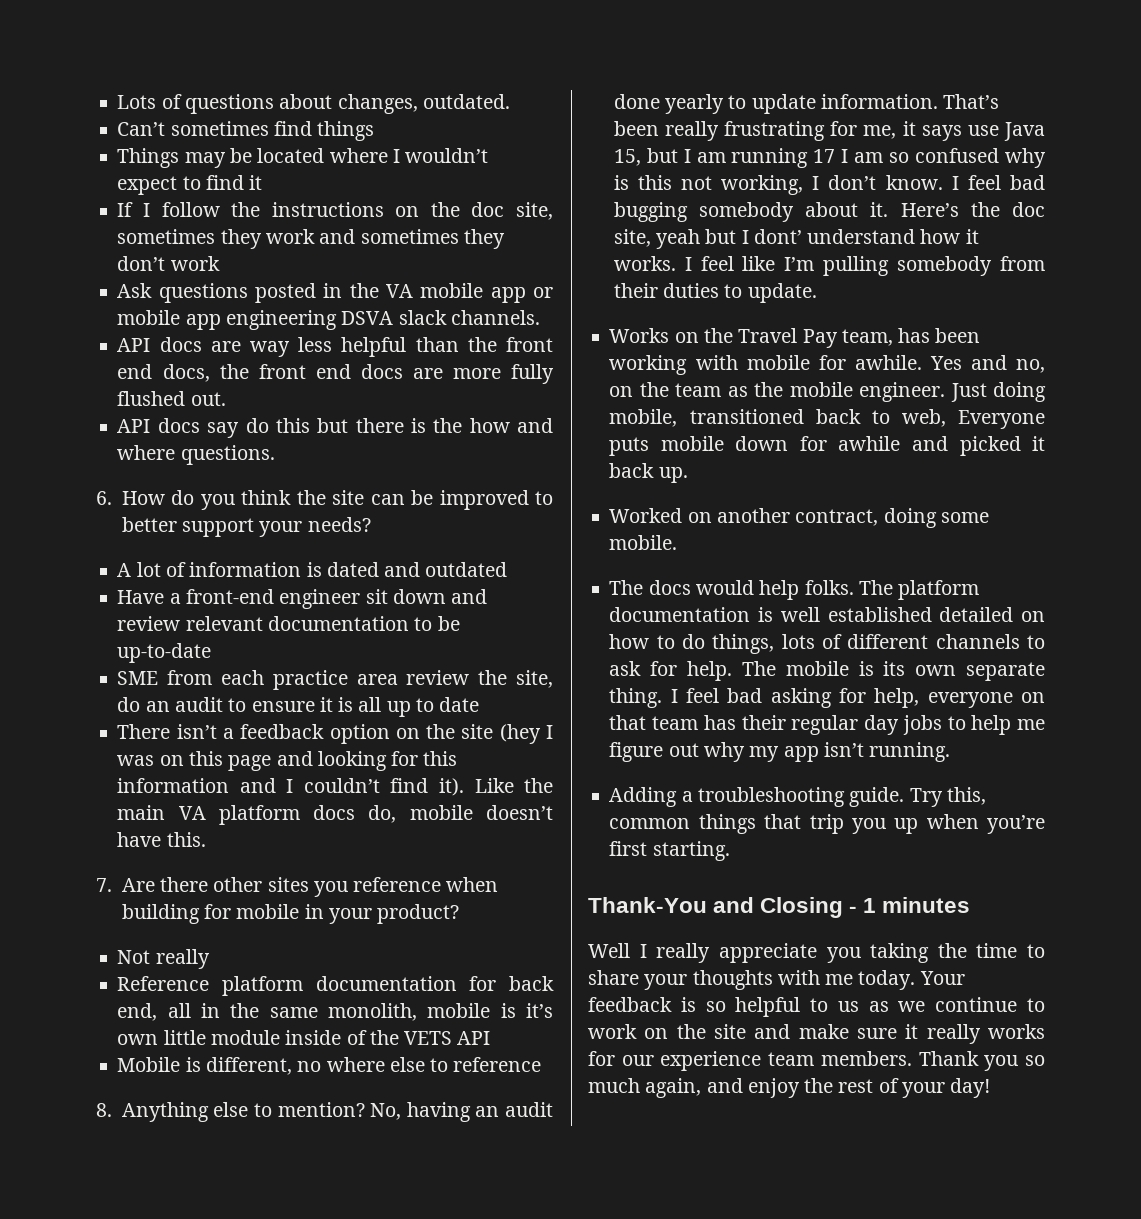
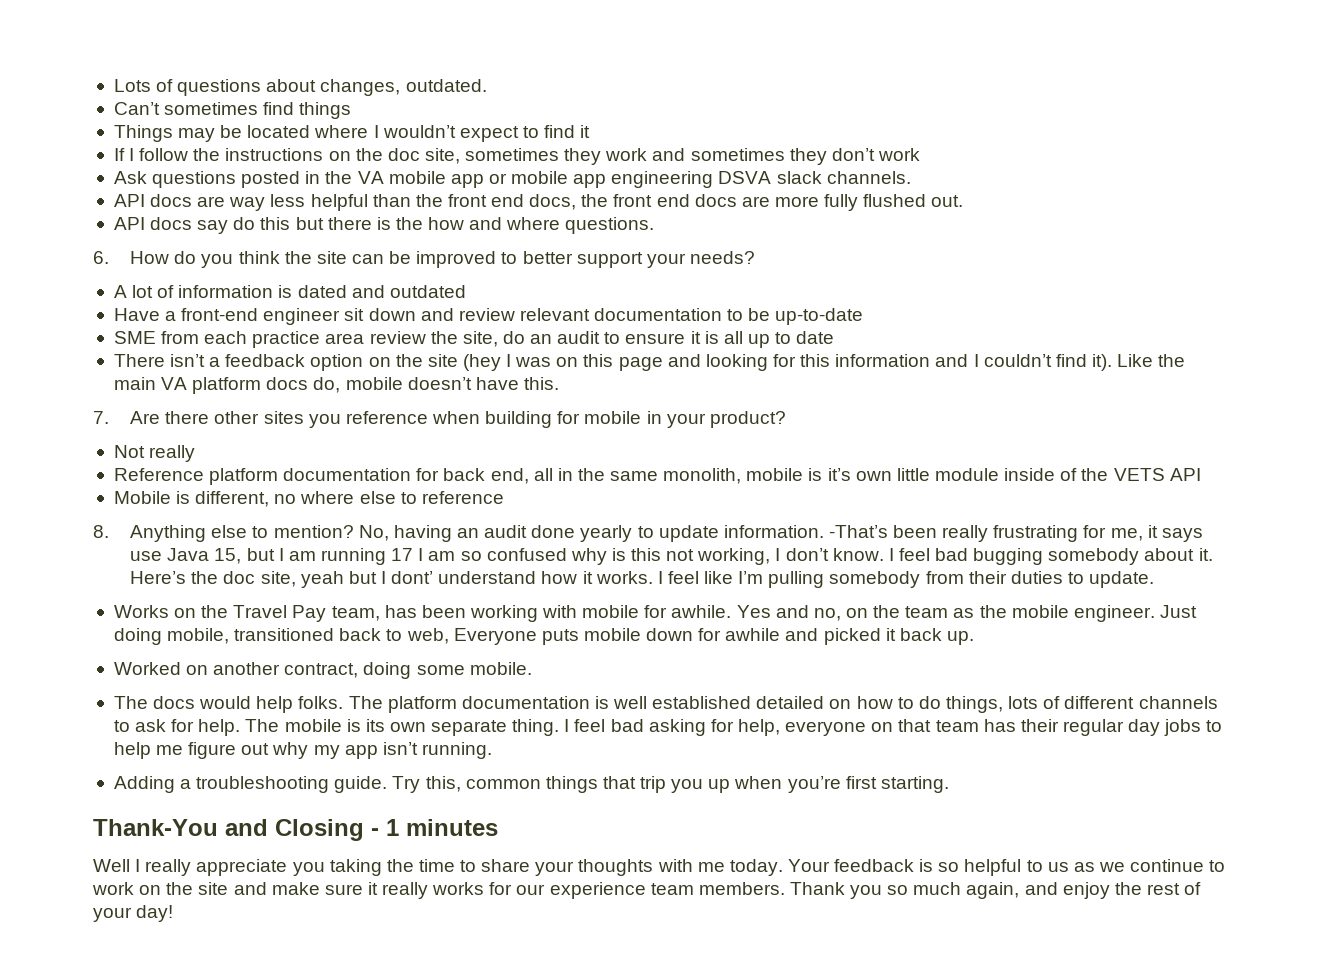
- That’s been really frustrating for me, it says use Java 15, but I am running 17 I am so confused why is this not working, I don’t know.
+ -That’s been really frustrating for me, it says use Java 15, but I am running 17 I am so confused why is this not working, I don’t know.

